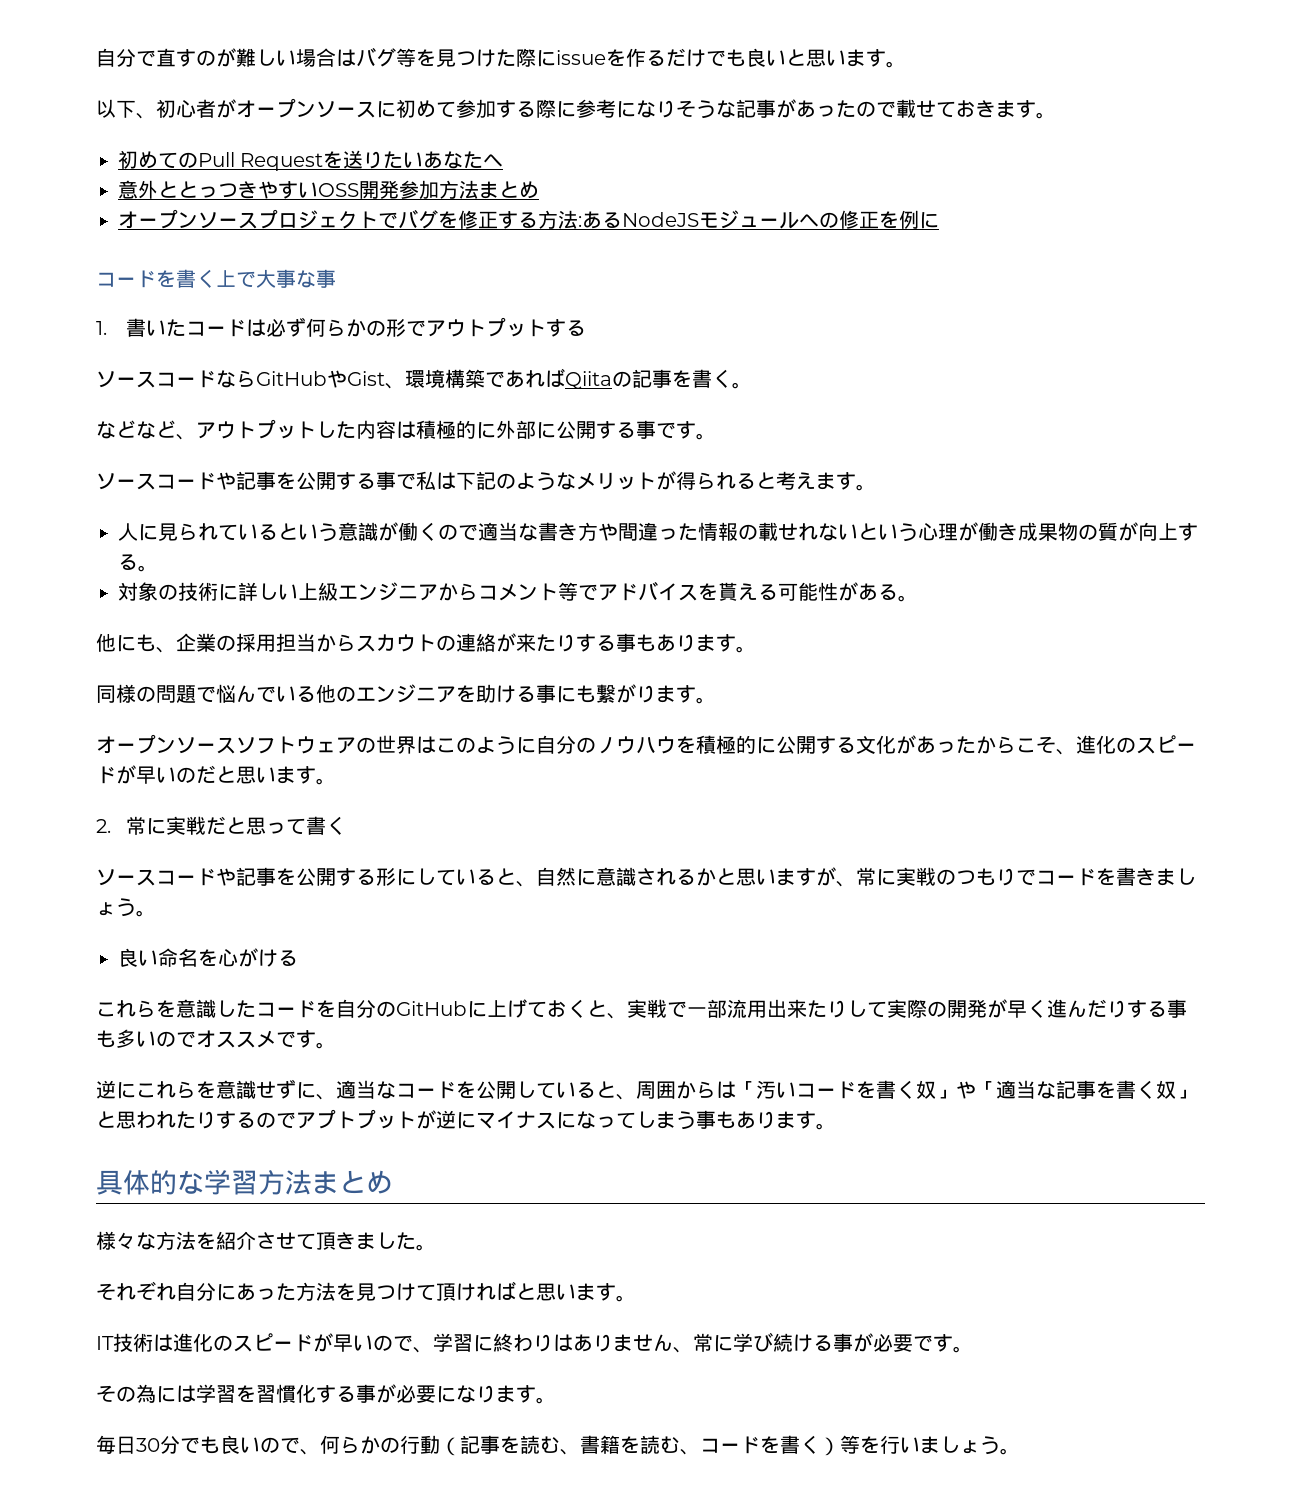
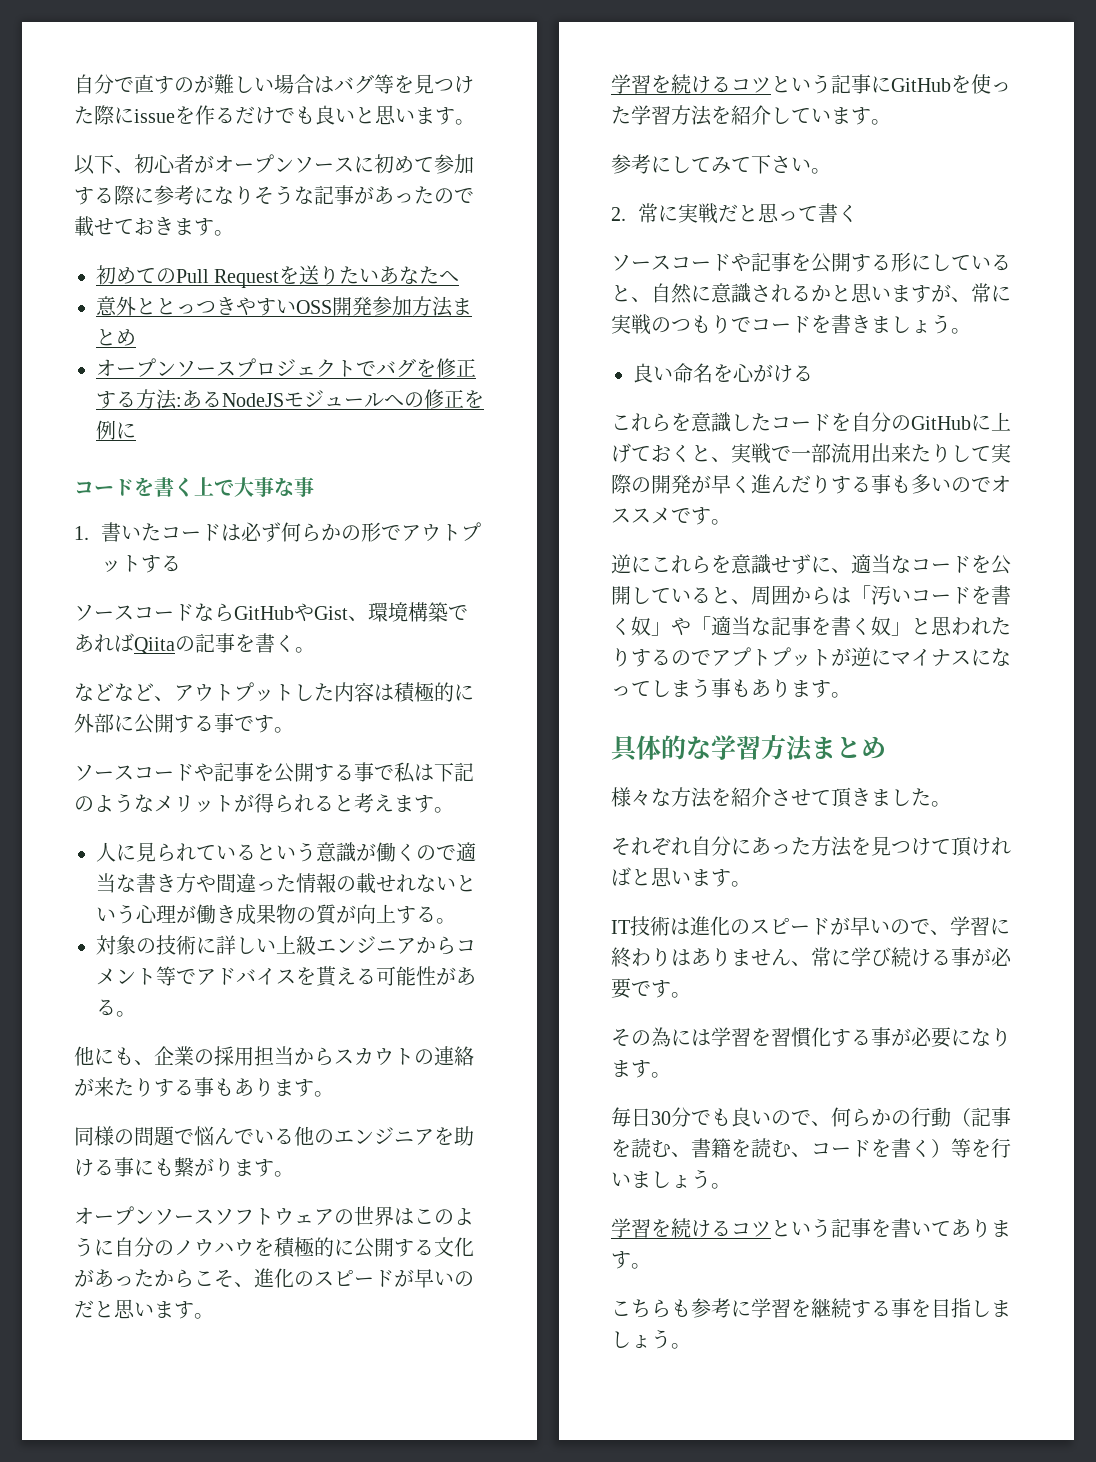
+ 学習を続けるコツという記事にGitHubを使った学習方法を紹介しています。
+ 参考にしてみて下さい。
+ 学習を続けるコツという記事を書いてあります。
+ こちらも参考に学習を継続する事を目指しましょう。

